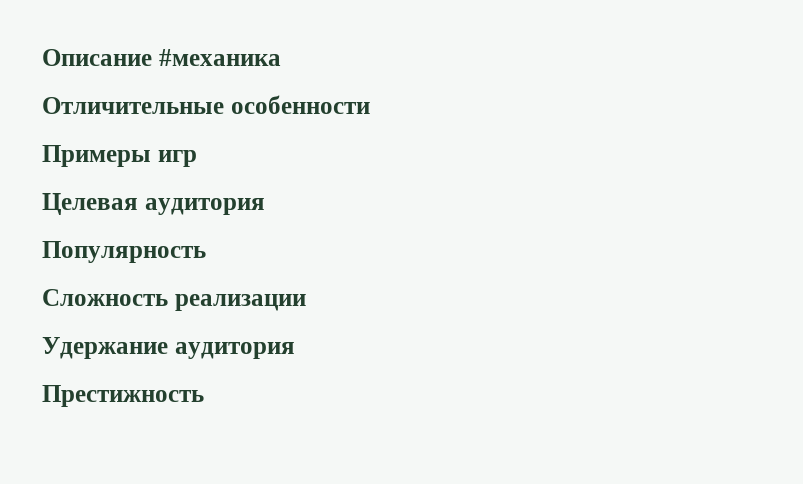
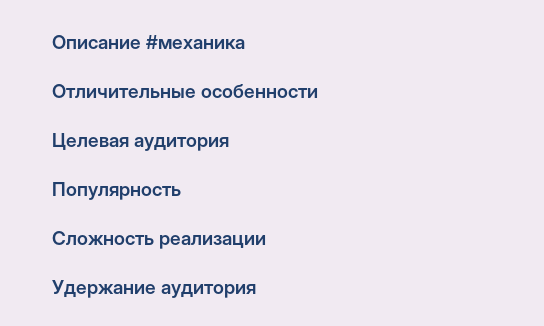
- Примеры игр
- Престижность

